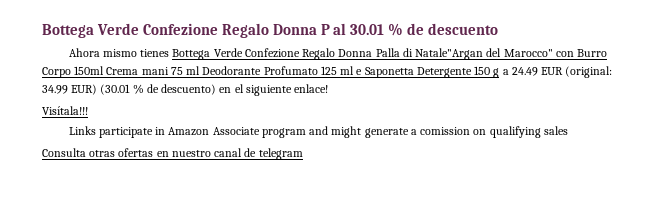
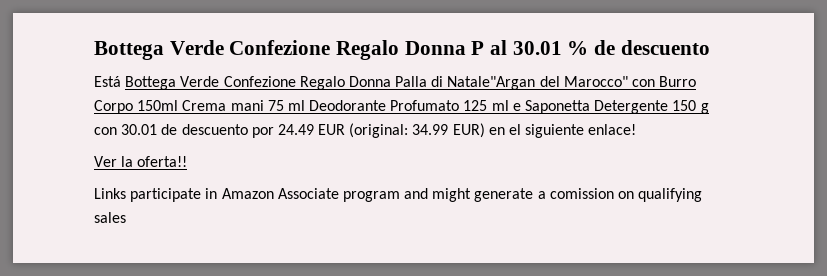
- Ahora mismo tienes Bottega Verde Confezione Regalo Donna Palla di Natale"Argan del Marocco" con Burro Corpo 150ml Crema mani 75 ml Deodorante Profumato 125 ml e Saponetta Detergente 150 g a 24.49 EUR (original: 34.99 EUR) (30.01 % de descuento) en el siguiente enlace!
+ Está Bottega Verde Confezione Regalo Donna Palla di Natale"Argan del Marocco" con Burro Corpo 150ml Crema mani 75 ml Deodorante Profumato 125 ml e Saponetta Detergente 150 g con 30.01 de descuento por 24.49 EUR (original: 34.99 EUR) en el siguiente enlace!
- Visítala!!!
+ Ver la oferta!!
- Consulta otras ofertas en nuestro canal de telegram

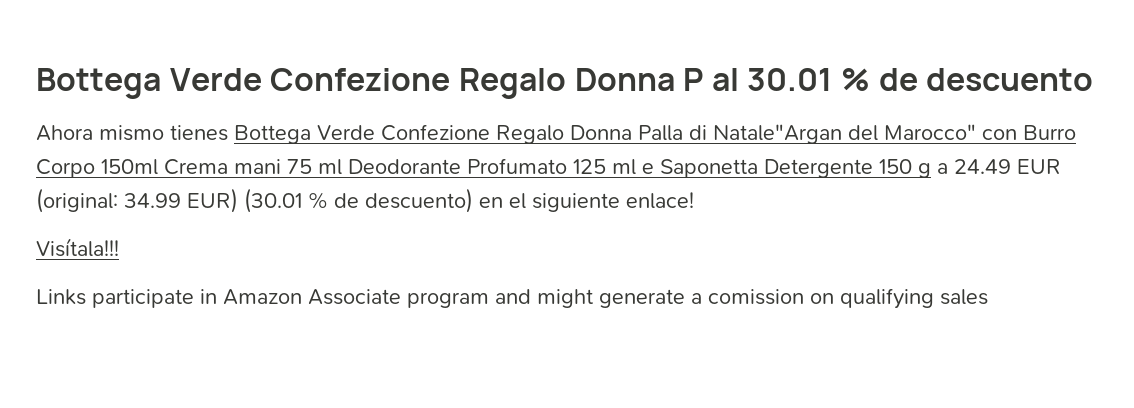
- Está Bottega Verde Confezione Regalo Donna Palla di Natale"Argan del Marocco" con Burro Corpo 150ml Crema mani 75 ml Deodorante Profumato 125 ml e Saponetta Detergente 150 g con 30.01 de descuento por 24.49 EUR (original: 34.99 EUR) en el siguiente enlace!
+ Ahora mismo tienes Bottega Verde Confezione Regalo Donna Palla di Natale"Argan del Marocco" con Burro Corpo 150ml Crema mani 75 ml Deodorante Profumato 125 ml e Saponetta Detergente 150 g a 24.49 EUR (original: 34.99 EUR) (30.01 % de descuento) en el siguiente enlace!
- Ver la oferta!!
+ Visítala!!!

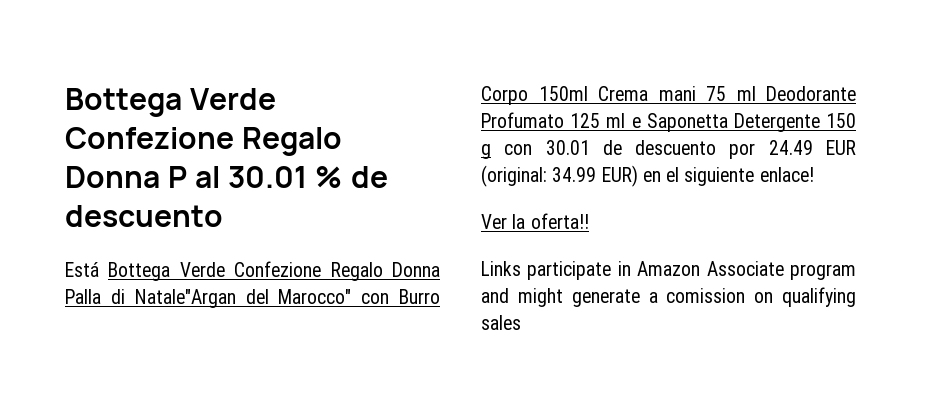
- Ahora mismo tienes Bottega Verde Confezione Regalo Donna Palla di Natale"Argan del Marocco" con Burro Corpo 150ml Crema mani 75 ml Deodorante Profumato 125 ml e Saponetta Detergente 150 g a 24.49 EUR (original: 34.99 EUR) (30.01 % de descuento) en el siguiente enlace!
+ Está Bottega Verde Confezione Regalo Donna Palla di Natale"Argan del Marocco" con Burro Corpo 150ml Crema mani 75 ml Deodorante Profumato 125 ml e Saponetta Detergente 150 g con 30.01 de descuento por 24.49 EUR (original: 34.99 EUR) en el siguiente enlace!
- Visítala!!!
+ Ver la oferta!!

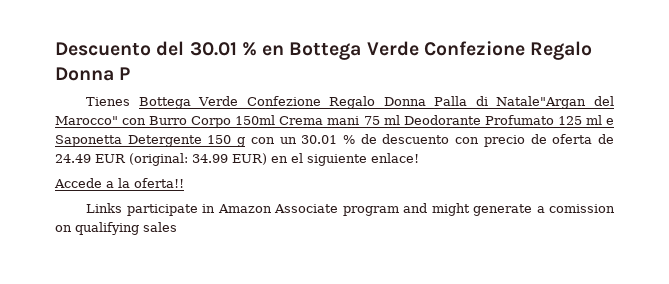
- Bottega Verde Confezione Regalo Donna P al 30.01 % de descuento
- Está Bottega Verde Confezione Regalo Donna Palla di Natale"Argan del Marocco" con Burro Corpo 150ml Crema mani 75 ml Deodorante Profumato 125 ml e Saponetta Detergente 150 g con 30.01 de descuento por 24.49 EUR (original: 34.99 EUR) en el siguiente enlace!
+ Descuento del 30.01 % en Bottega Verde Confezione Regalo Donna P
+ Tienes Bottega Verde Confezione Regalo Donna Palla di Natale"Argan del Marocco" con Burro Corpo 150ml Crema mani 75 ml Deodorante Profumato 125 ml e Saponetta Detergente 150 g con un 30.01 % de descuento con precio de oferta de 24.49 EUR (original: 34.99 EUR) en el siguiente enlace!
- Ver la oferta!!
+ Accede a la oferta!!

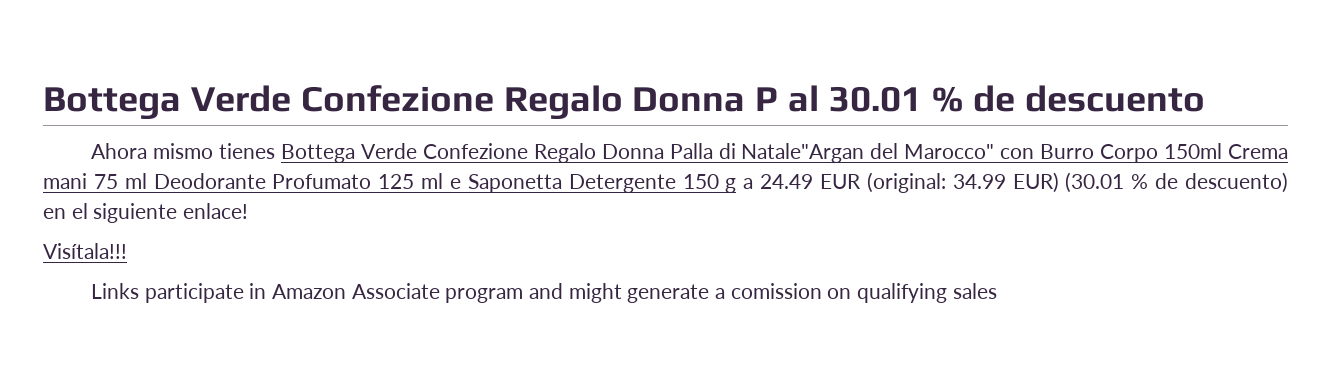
- Descuento del 30.01 % en Bottega Verde Confezione Regalo Donna P
- Tienes Bottega Verde Confezione Regalo Donna Palla di Natale"Argan del Marocco" con Burro Corpo 150ml Crema mani 75 ml Deodorante Profumato 125 ml e Saponetta Detergente 150 g con un 30.01 % de descuento con precio de oferta de 24.49 EUR (original: 34.99 EUR) en el siguiente enlace!
+ Bottega Verde Confezione Regalo Donna P al 30.01 % de descuento
+ Ahora mismo tienes Bottega Verde Confezione Regalo Donna Palla di Natale"Argan del Marocco" con Burro Corpo 150ml Crema mani 75 ml Deodorante Profumato 125 ml e Saponetta Detergente 150 g a 24.49 EUR (original: 34.99 EUR) (30.01 % de descuento) en el siguiente enlace!
- Accede a la oferta!!
+ Visítala!!!

